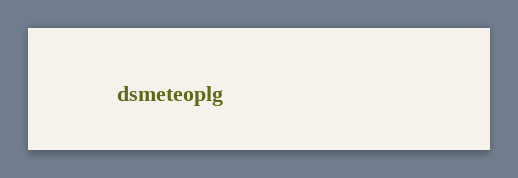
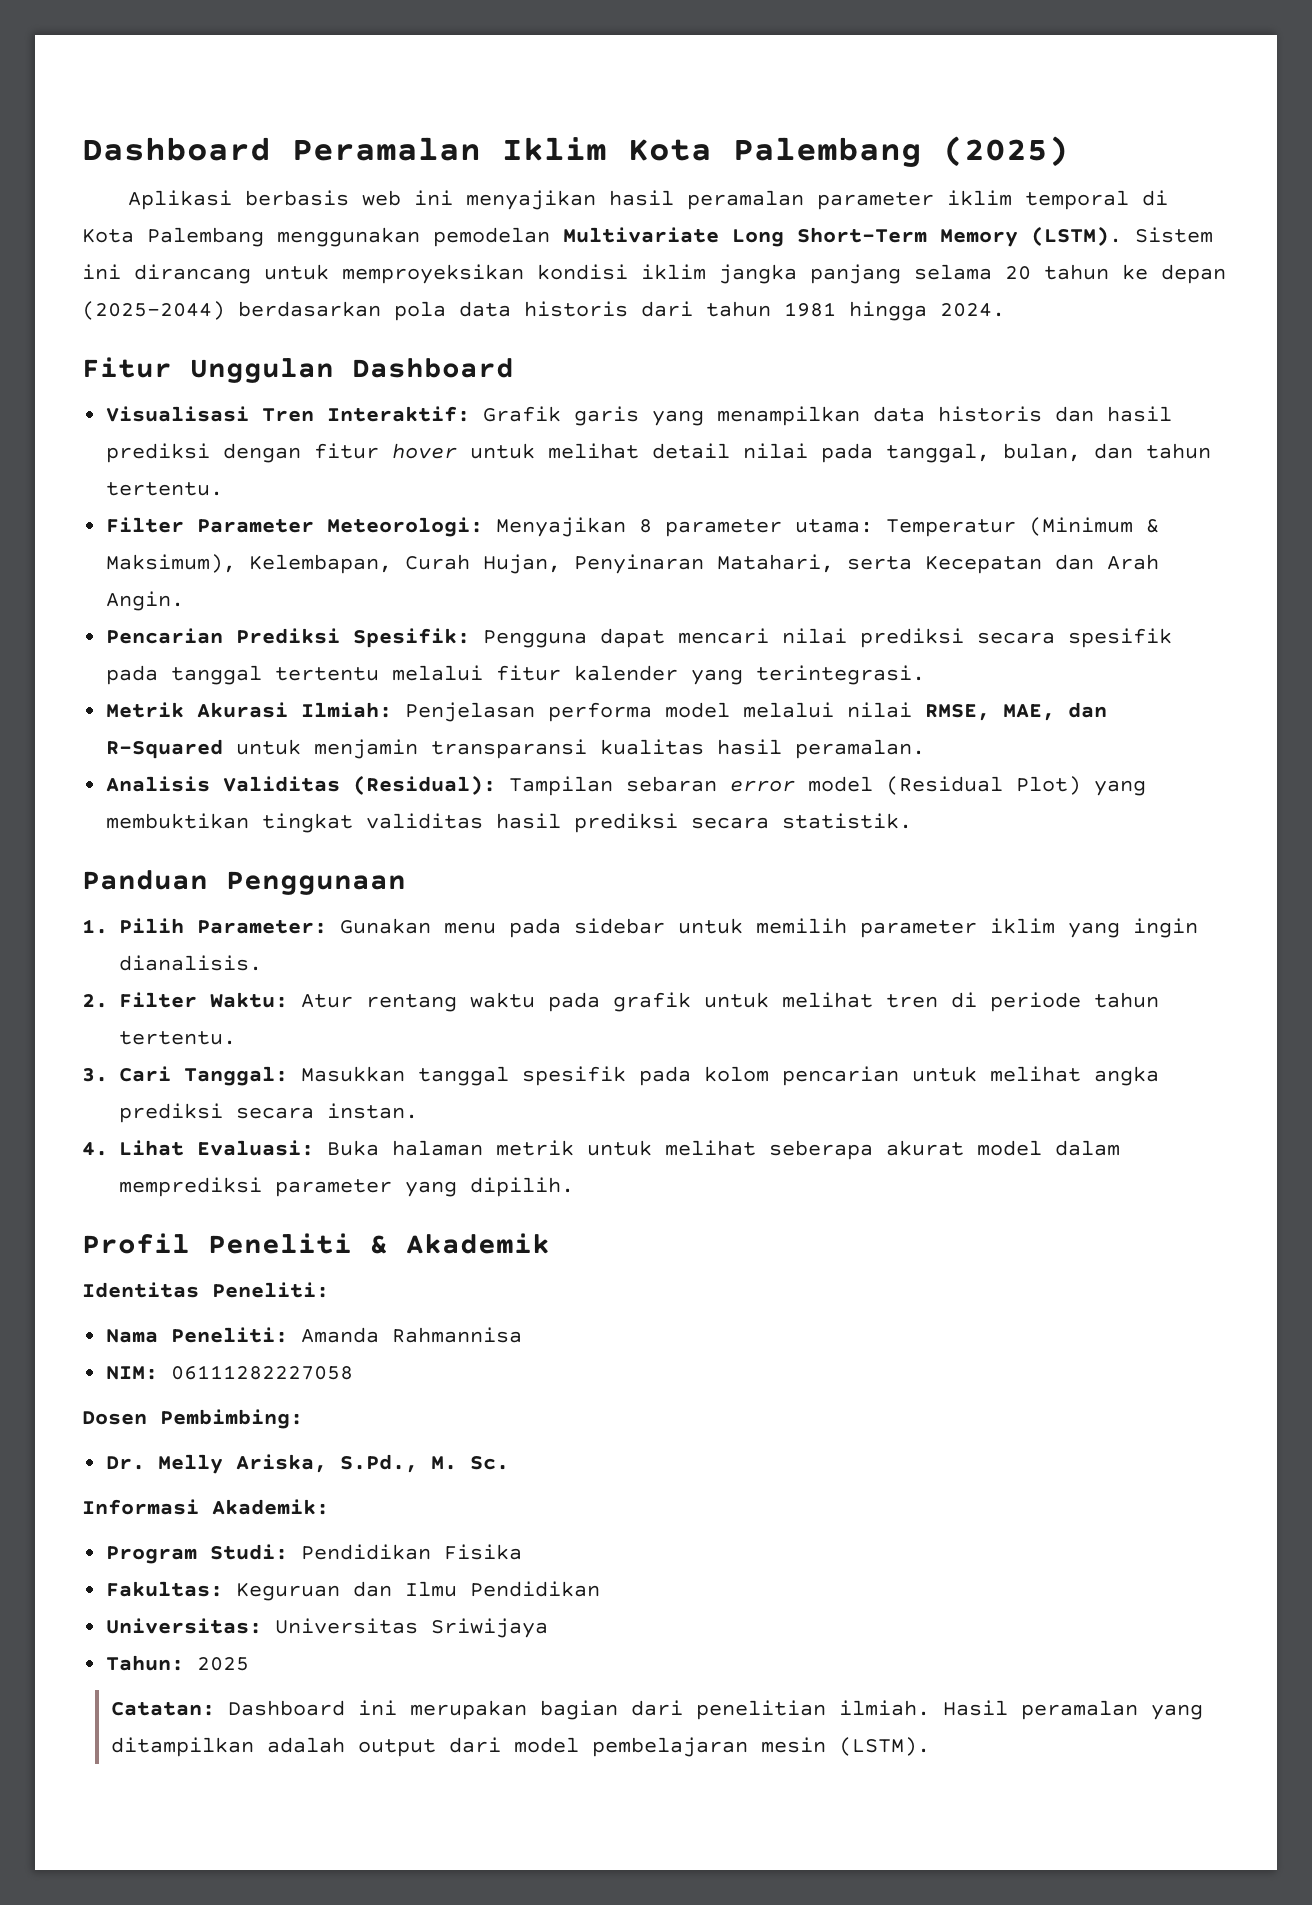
- dsmeteoplg
+ Dashboard Peramalan Iklim Kota Palembang (2025)
+ Aplikasi berbasis web ini menyajikan hasil peramalan parameter iklim temporal di Kota Palembang menggunakan pemodelan Multivariate Long Short-Term Memory (LSTM). Sistem ini dirancang untuk memproyeksikan kondisi iklim jangka panjang selama 20 tahun ke depan (2025–2044) berdasarkan pola data historis dari tahun 1981 hingga 2024.
+ Fitur Unggulan Dashboard
+ Visualisasi Tren Interaktif: Grafik garis yang menampilkan data historis dan hasil prediksi dengan fitur hover untuk melihat detail nilai pada tanggal, bulan, dan tahun tertentu.
+ Filter Parameter Meteorologi: Menyajikan 8 parameter utama: Temperatur (Minimum & Maksimum), Kelembapan, Curah Hujan, Penyinaran Matahari, serta Kecepatan dan Arah Angin.
+ Pencarian Prediksi Spesifik: Pengguna dapat mencari nilai prediksi secara spesifik pada tanggal tertentu melalui fitur kalender yang terintegrasi.
+ Metrik Akurasi Ilmiah: Penjelasan performa model melalui nilai RMSE, MAE, dan R-Squared untuk menjamin transparansi kualitas hasil peramalan.
+ Analisis Validitas (Residual): Tampilan sebaran error model (Residual Plot) yang membuktikan tingkat validitas hasil prediksi secara statistik.
+ Panduan Penggunaan
+ 1. Pilih Parameter: Gunakan menu pada sidebar untuk memilih parameter iklim yang ingin dianalisis.
+ 2. Filter Waktu: Atur rentang waktu pada grafik untuk melihat tren di periode tahun tertentu.
+ 3. Cari Tanggal: Masukkan tanggal spesifik pada kolom pencarian untuk melihat angka prediksi secara instan.
+ 4. Lihat Evaluasi: Buka halaman metrik untuk melihat seberapa akurat model dalam memprediksi parameter yang dipilih.
+ Profil Peneliti & Akademik
+ Identitas Peneliti:
+ Nama Peneliti: Amanda Rahmannisa
+ NIM: 06111282227058
+ Dosen Pembimbing:
+ Dr. Melly Ariska, S.Pd., M. Sc.
+ Informasi Akademik:
+ Program Studi: Pendidikan Fisika
+ Fakultas: Keguruan dan Ilmu Pendidikan
+ Universitas: Universitas Sriwijaya
+ Tahun: 2025
+ Catatan: Dashboard ini merupakan bagian dari penelitian ilmiah. Hasil peramalan yang ditampilkan adalah output dari model pembelajaran mesin (LSTM).

